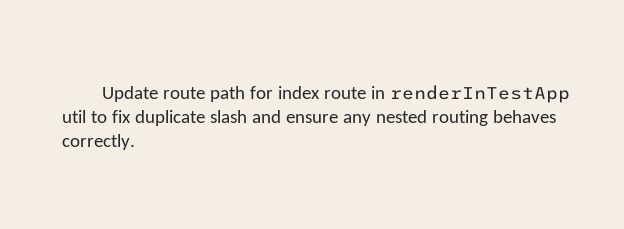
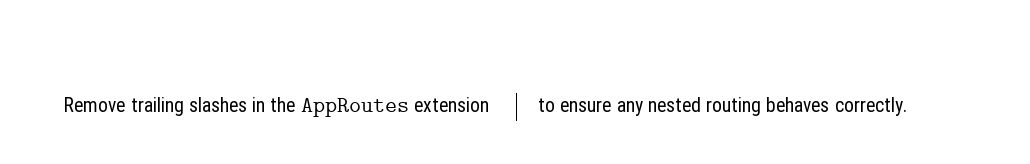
- Update route path for index route in renderInTestApp util to fix duplicate slash and ensure any nested routing behaves correctly.
+ Remove trailing slashes in the AppRoutes extension to ensure any nested routing behaves correctly.

